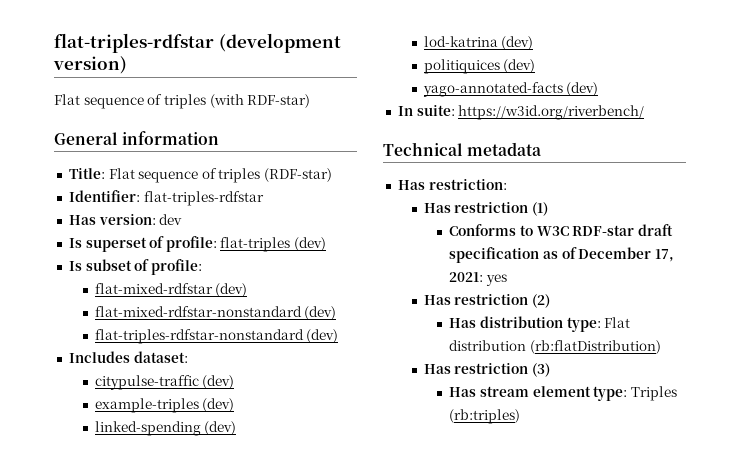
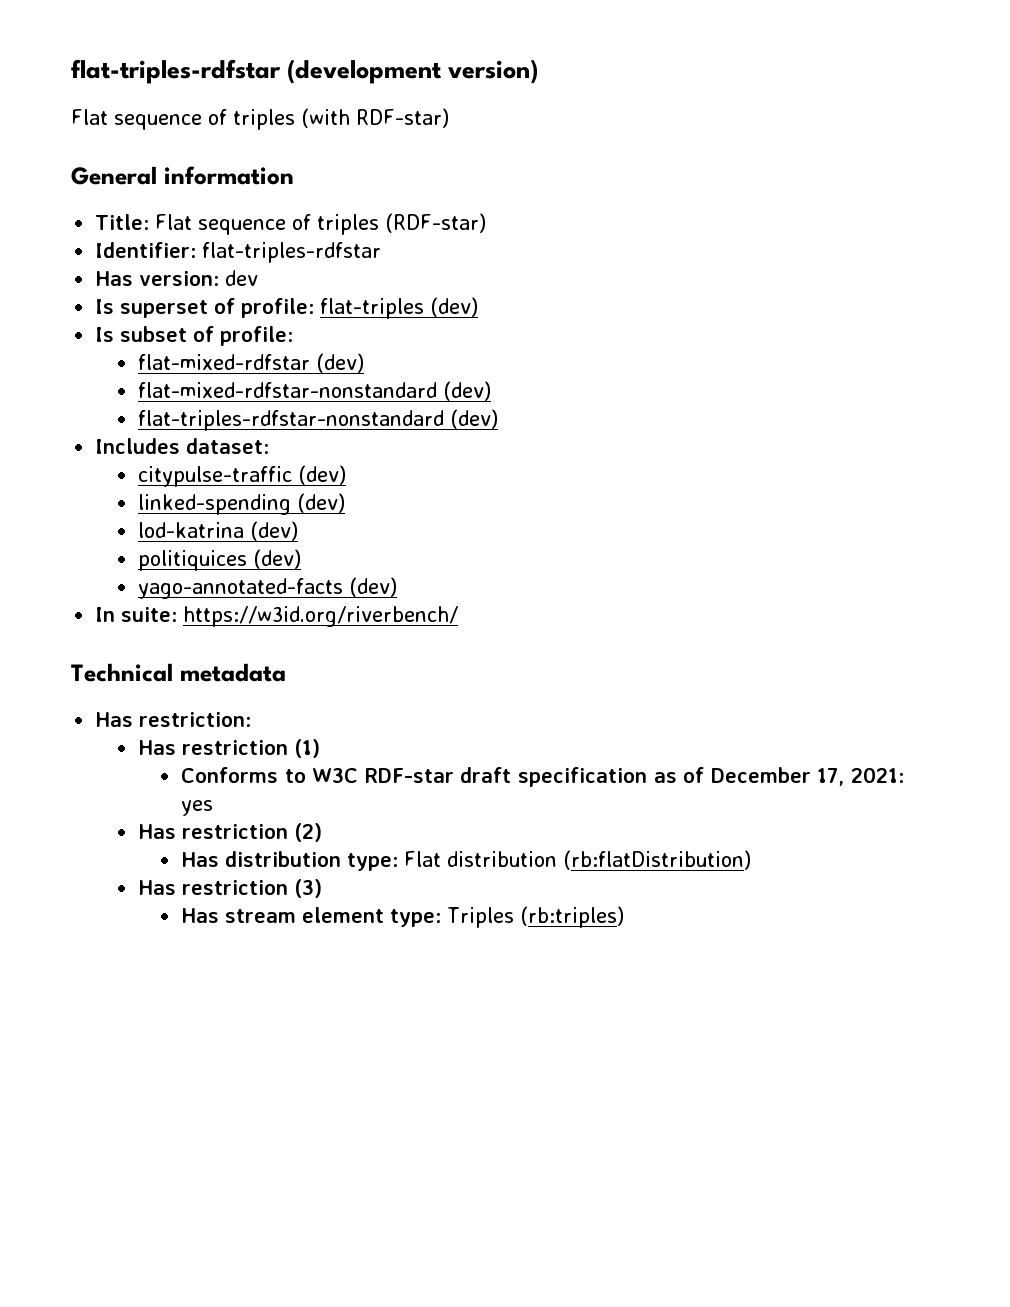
- example-triples (dev)

